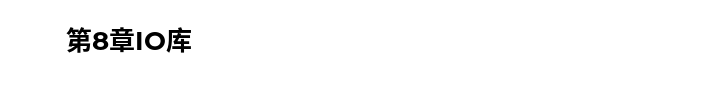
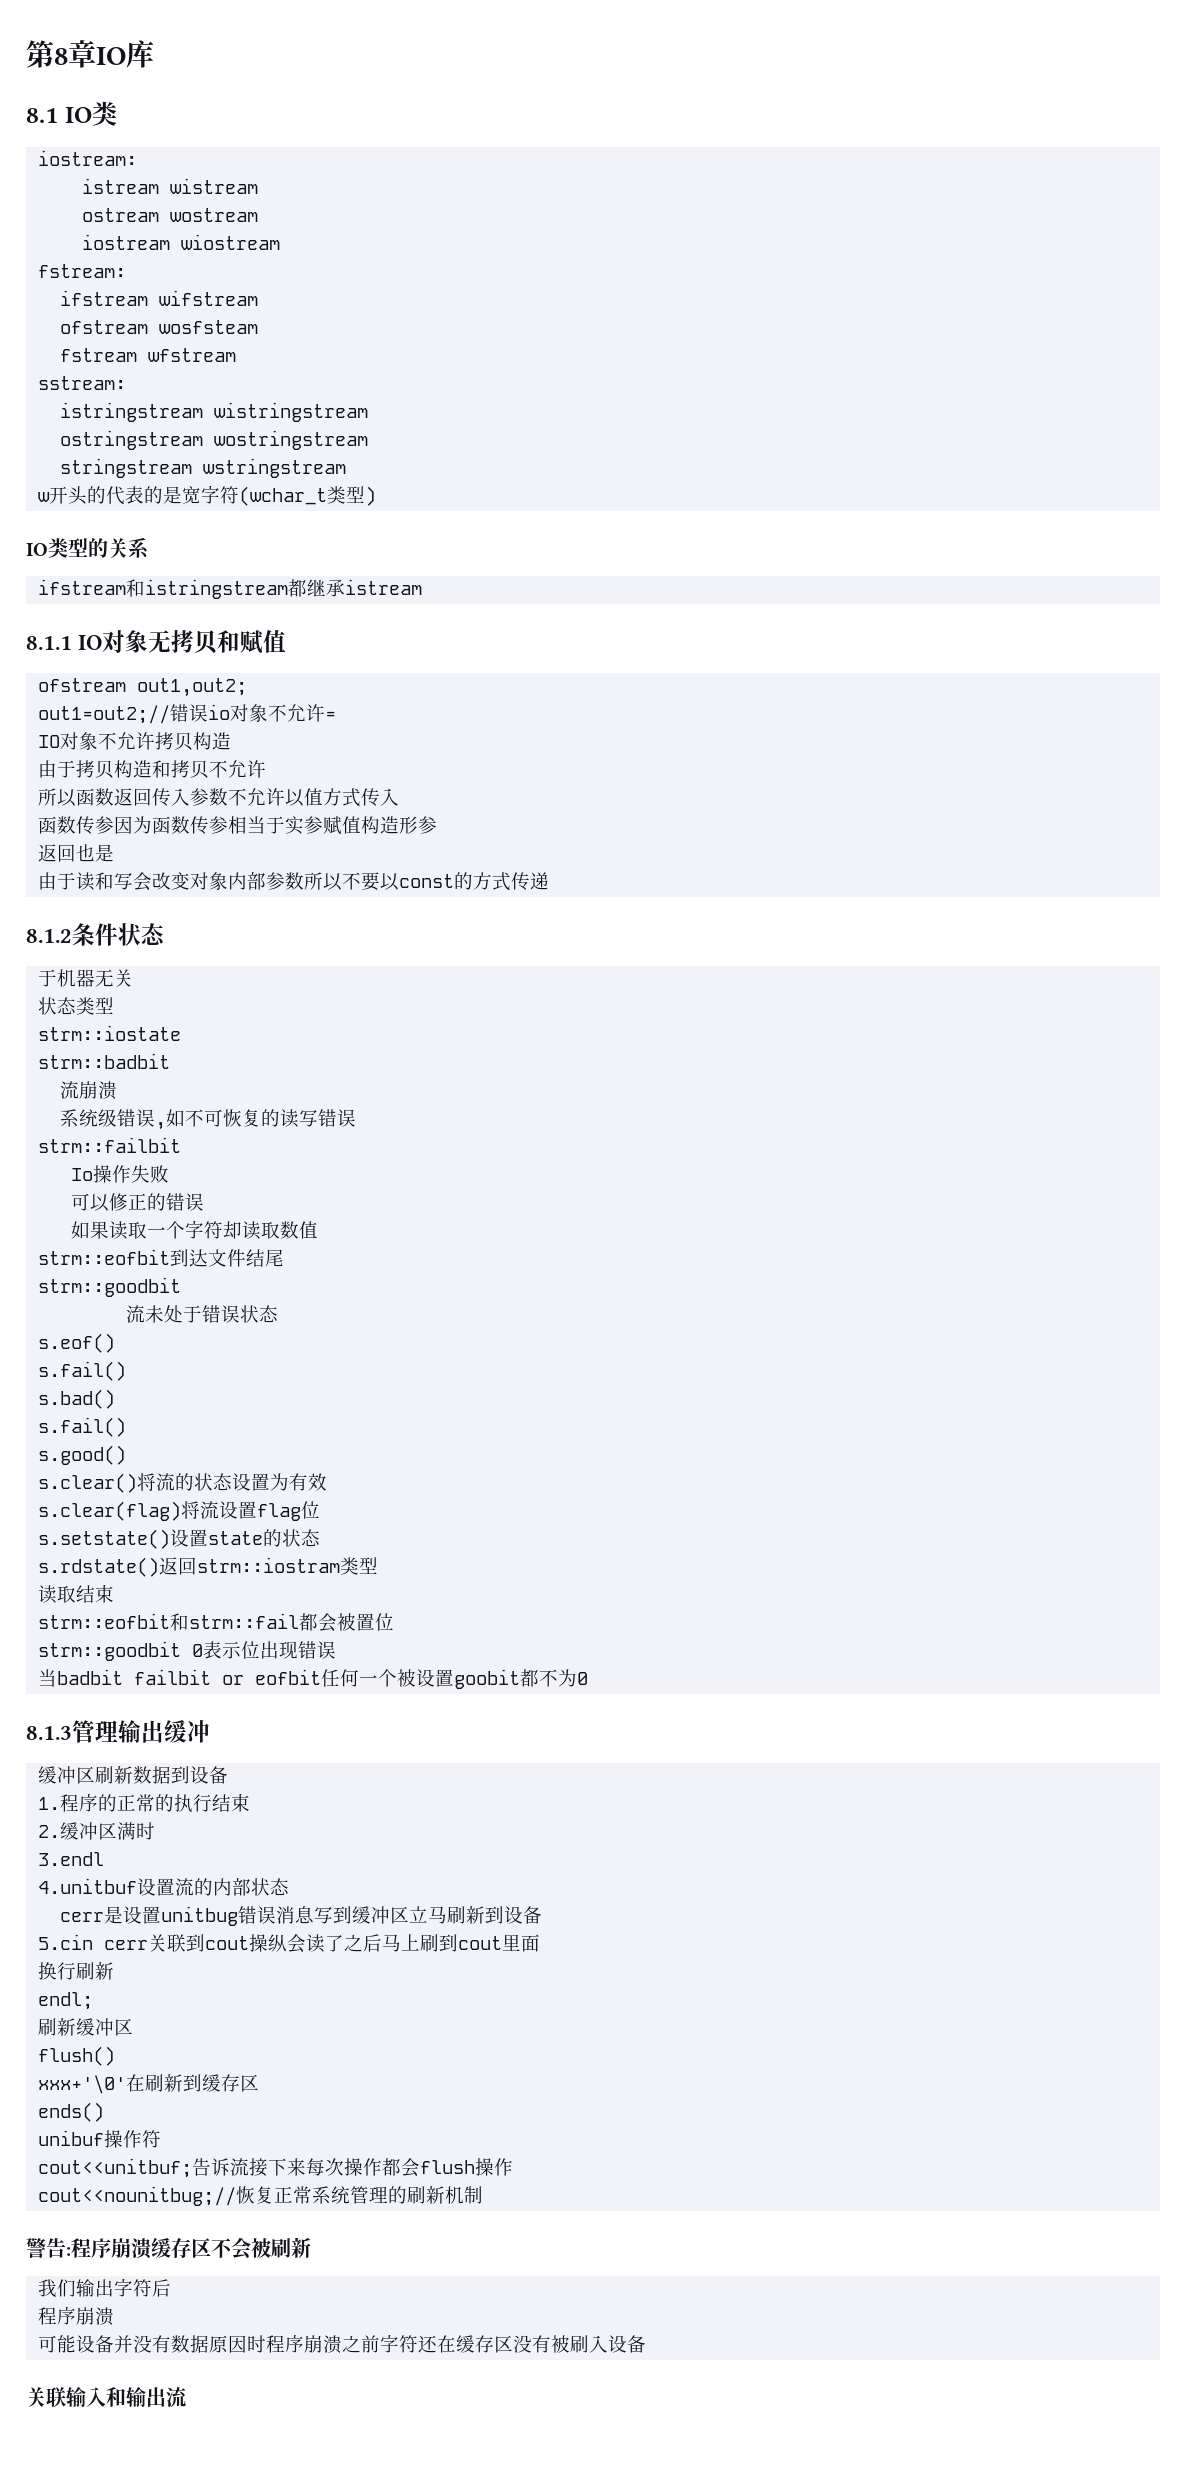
+ 8.1 IO类
+ iostream:
+ istream wistream
+ ostream wostream
+ iostream wiostream
+ fstream:
+ ifstream wifstream
+ ofstream wosfsteam
+ fstream wfstream
+ sstream:
+ istringstream wistringstream
+ ostringstream wostringstream
+ stringstream wstringstream
+ w开头的代表的是宽字符(wchar_t类型)
+ IO类型的关系
+ ifstream和istringstream都继承istream
+ 8.1.1 IO对象无拷贝和赋值
+ ofstream out1,out2;
+ out1=out2;//错误io对象不允许=
+ IO对象不允许拷贝构造
+ 由于拷贝构造和拷贝不允许
+ 所以函数返回传入参数不允许以值方式传入
+ 函数传参因为函数传参相当于实参赋值构造形参
+ 返回也是
+ 由于读和写会改变对象内部参数所以不要以const的方式传递
+ 8.1.2条件状态
+ 于机器无关
+ 状态类型
+ strm::iostate
+ strm::badbit
+ 流崩溃
+ 系统级错误,如不可恢复的读写错误
+ strm::failbit
+ Io操作失败
+ 可以修正的错误
+ 如果读取一个字符却读取数值
+ strm::eofbit到达文件结尾
+ strm::goodbit
+ 流未处于错误状态
+ s.eof()
+ s.fail()
+ s.bad()
+ s.fail()
+ s.good()
+ s.clear()将流的状态设置为有效
+ s.clear(flag)将流设置flag位
+ s.setstate()设置state的状态
+ s.rdstate()返回strm::iostram类型
+ 读取结束
+ strm::eofbit和strm::fail都会被置位
+ strm::goodbit 0表示位出现错误
+ 当badbit failbit or eofbit任何一个被设置goobit都不为0
+ 8.1.3管理输出缓冲
+ 缓冲区刷新数据到设备
+ 1.程序的正常的执行结束
+ 2.缓冲区满时
+ 3.endl
+ 4.unitbuf设置流的内部状态
+ cerr是设置unitbug错误消息写到缓冲区立马刷新到设备
+ 5.cin cerr关联到cout操纵会读了之后马上刷到cout里面
+ 换行刷新
+ endl;
+ 刷新缓冲区
+ flush()
+ xxx+'\0'在刷新到缓存区
+ ends()
+ unibuf操作符
+ cout<<unitbuf;告诉流接下来每次操作都会flush操作
+ cout<<nounitbug;//恢复正常系统管理的刷新机制
+ 警告:程序崩溃缓存区不会被刷新
+ 我们输出字符后
+ 程序崩溃
+ 可能设备并没有数据原因时程序崩溃之前字符还在缓存区没有被刷入设备
+ 关联输入和输出流

